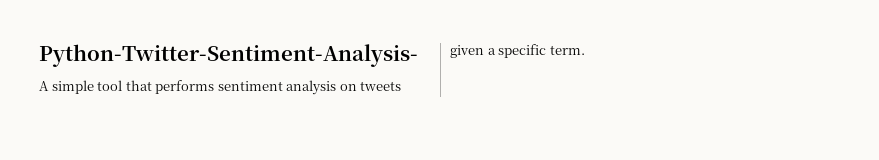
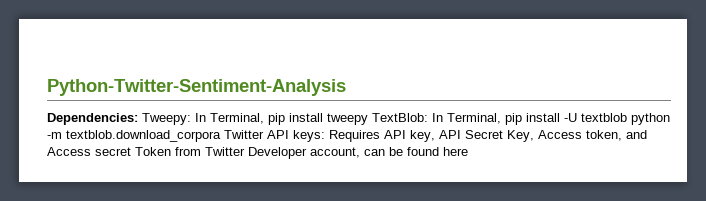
- Python-Twitter-Sentiment-Analysis-
- A simple tool that performs sentiment analysis on tweets given a specific term.
+ Python-Twitter-Sentiment-Analysis
+ Dependencies: Tweepy: In Terminal, pip install tweepy TextBlob: In Terminal, pip install -U textblob python -m textblob.download_corpora Twitter API keys: Requires API key, API Secret Key, Access token, and Access secret Token from Twitter Developer account, can be found here

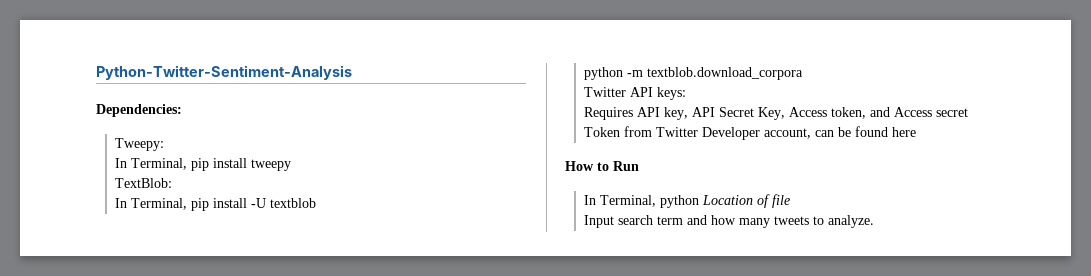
- Dependencies: Tweepy: In Terminal, pip install tweepy TextBlob: In Terminal, pip install -U textblob python -m textblob.download_corpora Twitter API keys: Requires API key, API Secret Key, Access token, and Access secret Token from Twitter Developer account, can be found here
+ Dependencies:
+ Tweepy:
+ In Terminal, pip install tweepy
+ TextBlob:
+ In Terminal, pip install -U textblob
+ python -m textblob.download_corpora
+ Twitter API keys:
+ Requires API key, API Secret Key, Access token, and Access secret Token from Twitter Developer account, can be found here
+ How to Run
+ In Terminal, python Location of file
+ Input search term and how many tweets to analyze.

